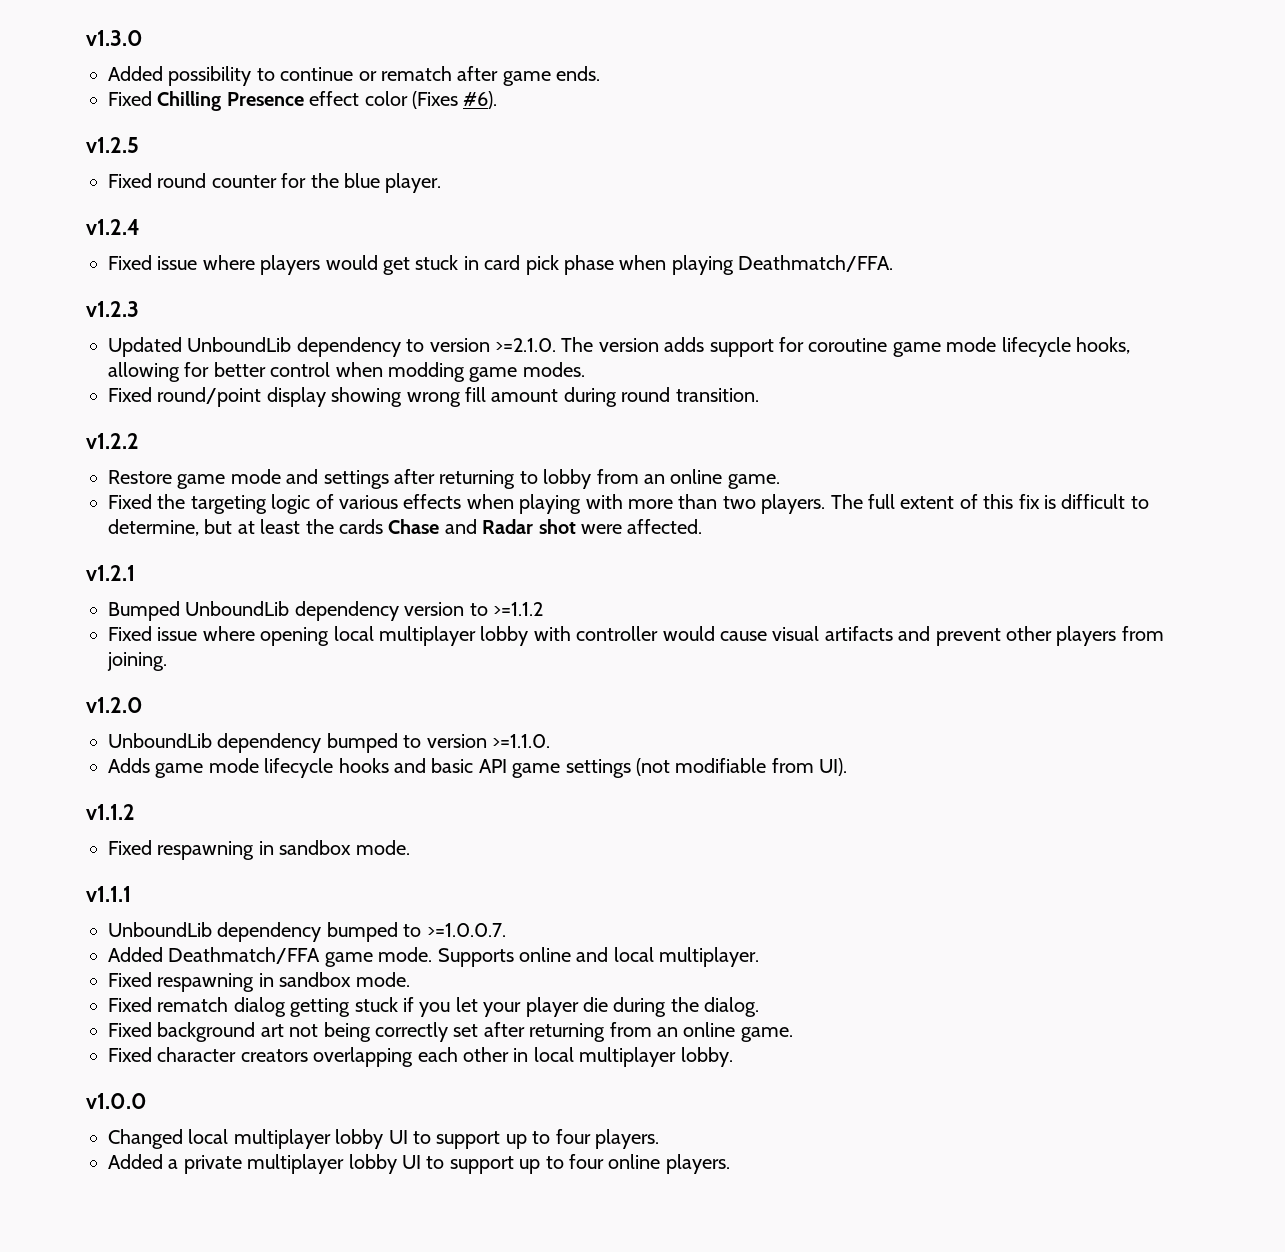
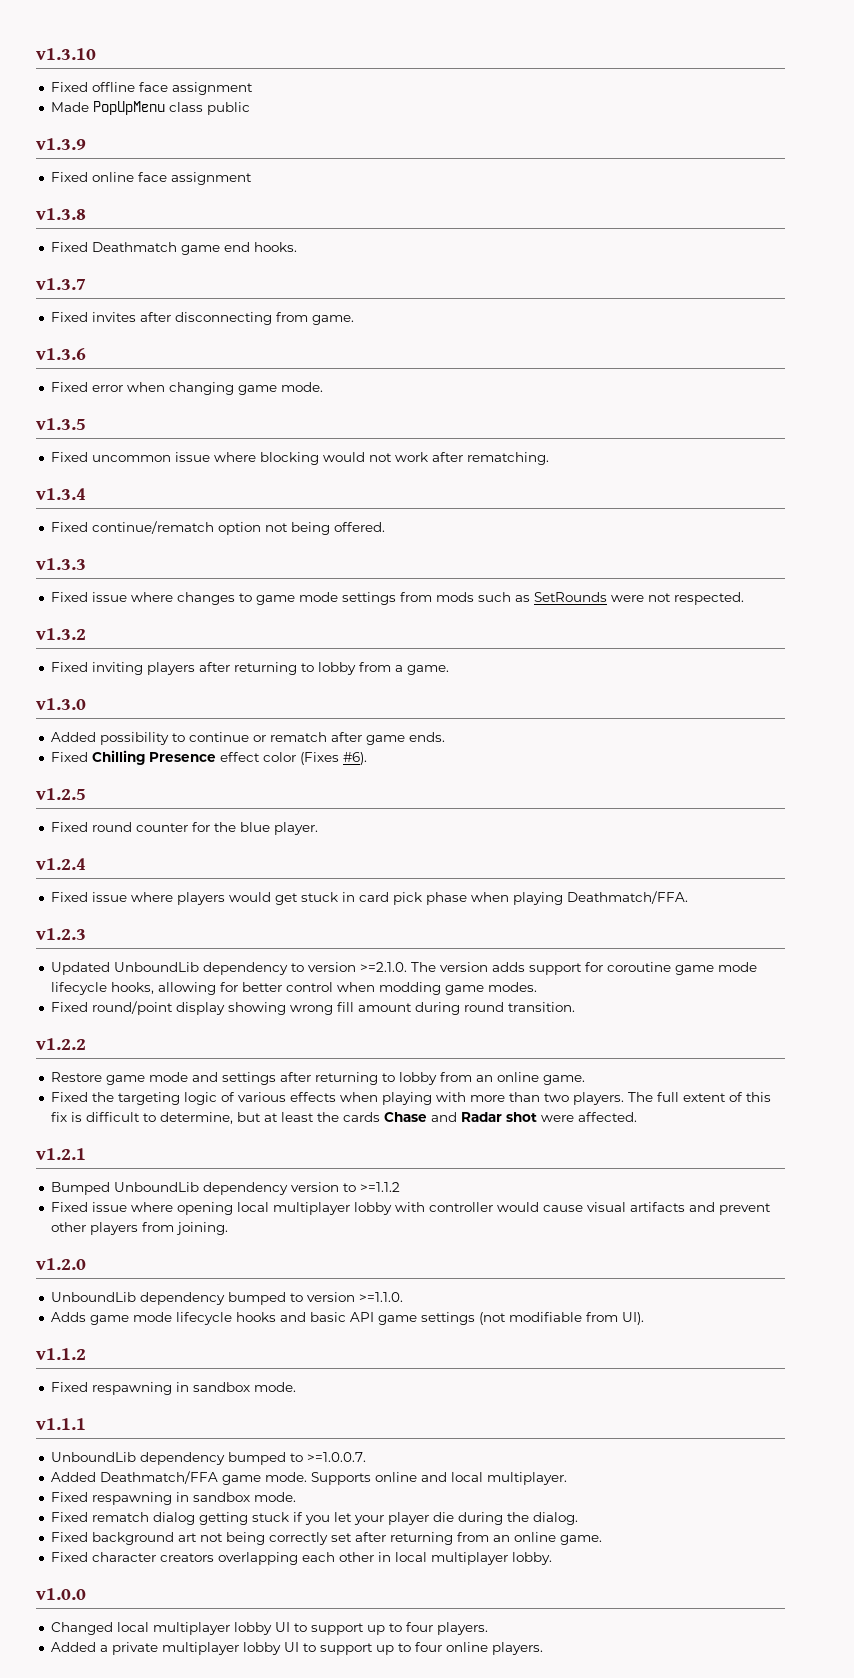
+ v1.3.10
+ Fixed offline face assignment
+ Made PopUpMenu class public
+ v1.3.9
+ Fixed online face assignment
+ v1.3.8
+ Fixed Deathmatch game end hooks.
+ v1.3.7
+ Fixed invites after disconnecting from game.
+ v1.3.6
+ Fixed error when changing game mode.
+ v1.3.5
+ Fixed uncommon issue where blocking would not work after rematching.
+ v1.3.4
+ Fixed continue/rematch option not being offered.
+ v1.3.3
+ Fixed issue where changes to game mode settings from mods such as SetRounds were not respected.
+ v1.3.2
+ Fixed inviting players after returning to lobby from a game.

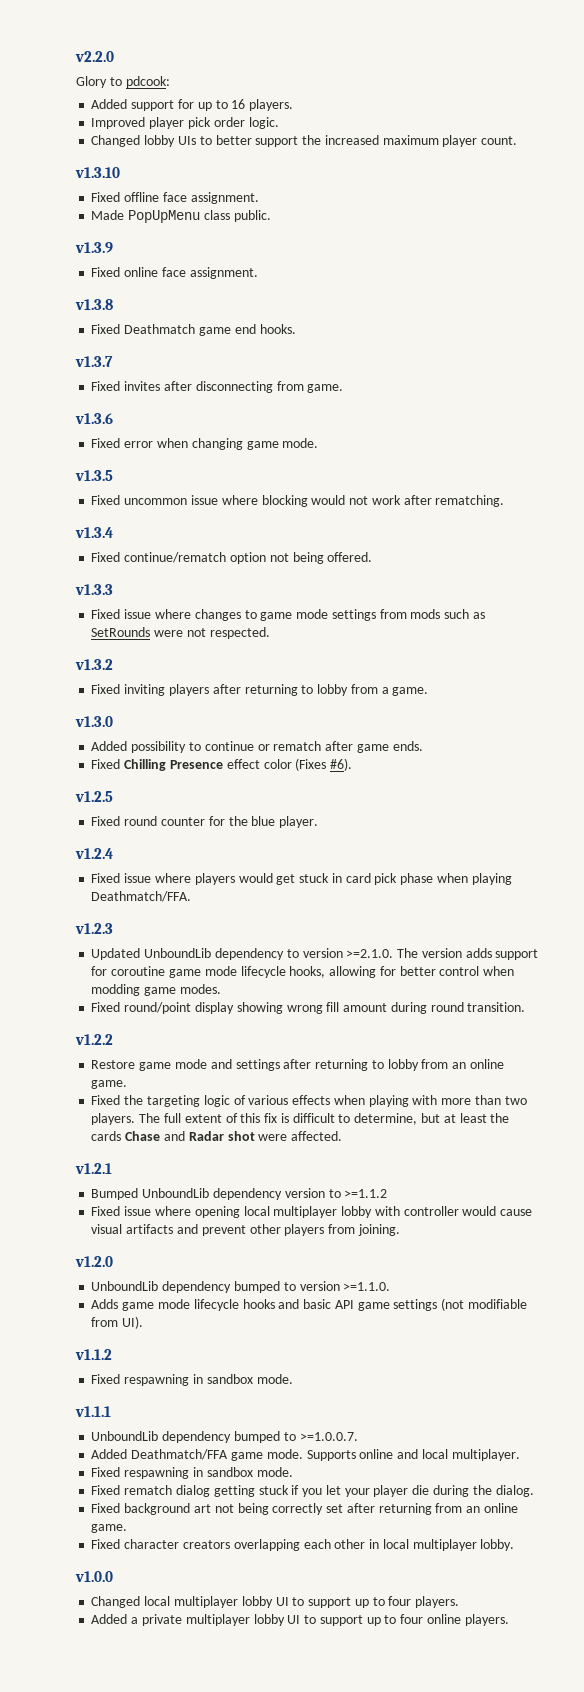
+ v2.2.0
+ Glory to pdcook:
+ Added support for up to 16 players.
+ Improved player pick order logic.
+ Changed lobby UIs to better support the increased maximum player count.
- Fixed offline face assignment
+ Fixed offline face assignment.
- Made PopUpMenu class public
+ Made PopUpMenu class public.
- Fixed online face assignment
+ Fixed online face assignment.

